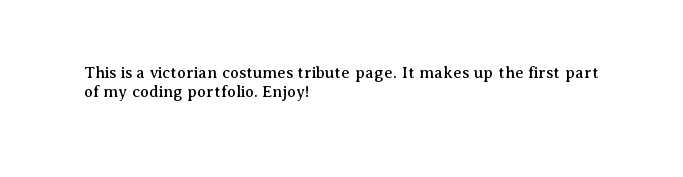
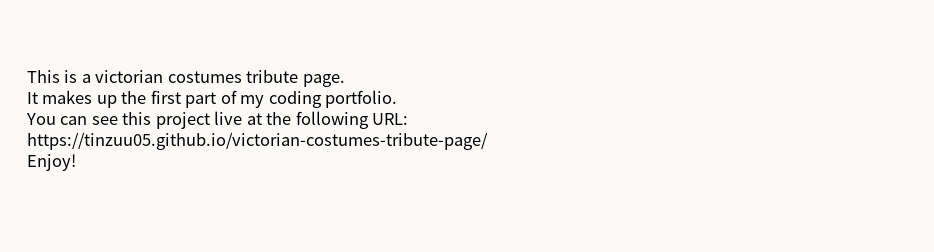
- This is a victorian costumes tribute page. It makes up the first part of my coding portfolio. Enjoy!
+ This is a victorian costumes tribute page.
+ It makes up the first part of my coding portfolio.
+ You can see this project live at the following URL:
+ https://tinzuu05.github.io/victorian-costumes-tribute-page/
+ Enjoy!

